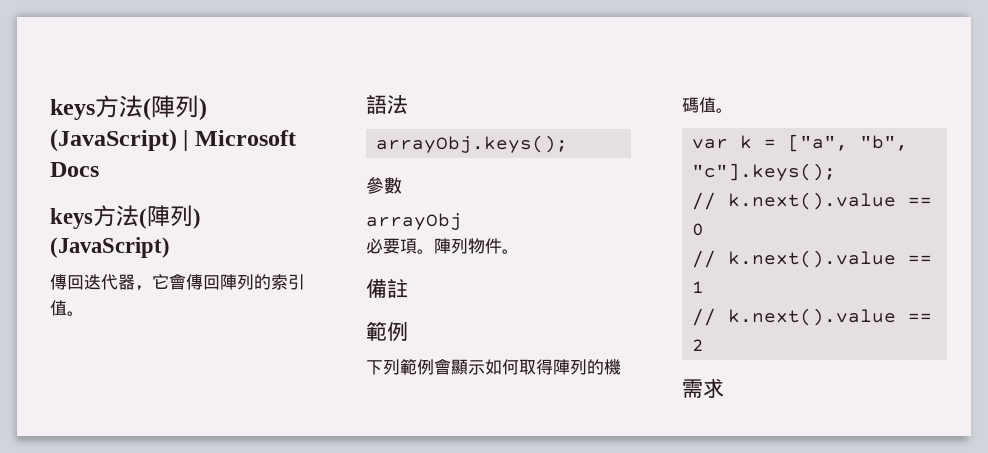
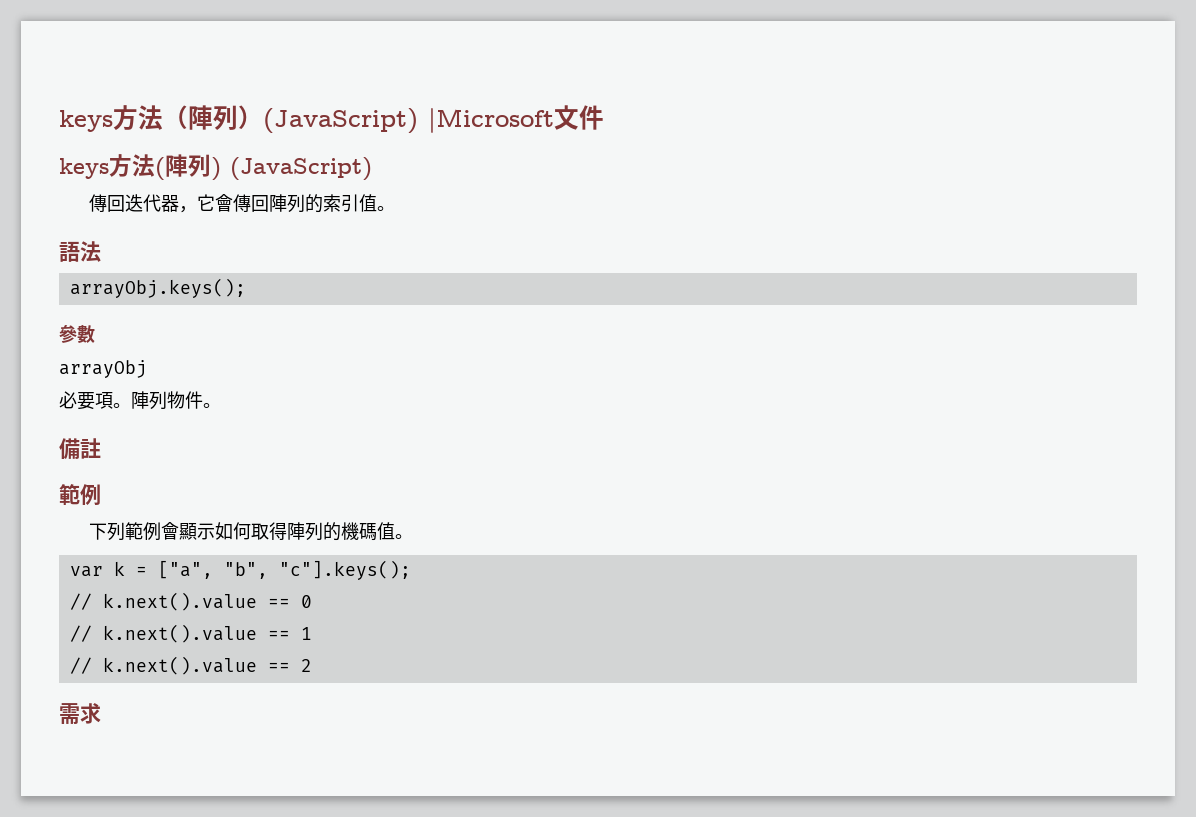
- keys方法(陣列) (JavaScript) | Microsoft Docs
+ keys方法（陣列）(JavaScript) |Microsoft文件

